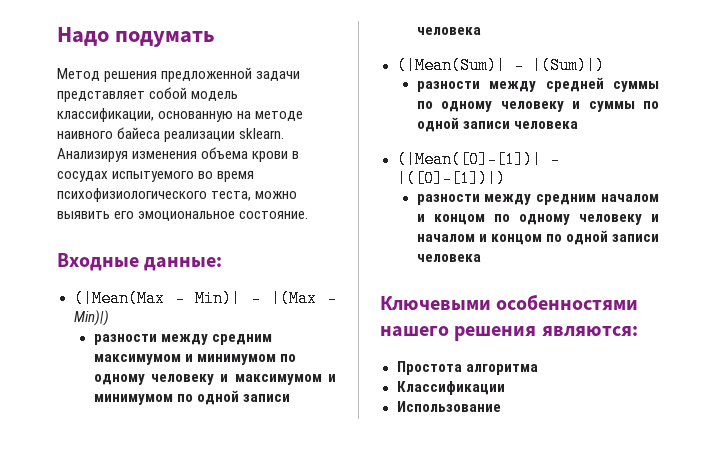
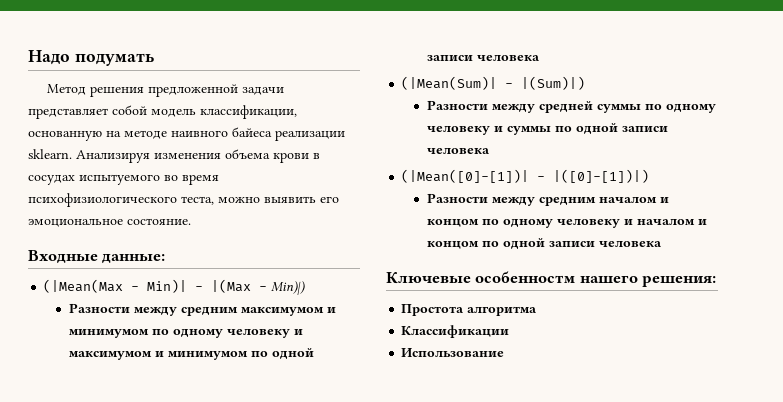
- разности между средним максимумом и минимумом по одному человеку и максимумом и минимумом по одной записи человека
+ Разности между средним максимумом и минимумом по одному человеку и максимумом и минимумом по одной записи человека
- разности между средней суммы по одному человеку и суммы по одной записи человека
+ Разности между средней суммы по одному человеку и суммы по одной записи человека
- разности между средним началом и концом по одному человеку и началом и концом по одной записи человека
+ Разности между средним началом и концом по одному человеку и началом и концом по одной записи человека
- Ключевыми особенностями нашего решения являются:
+ Ключевые особенностм нашего решения:

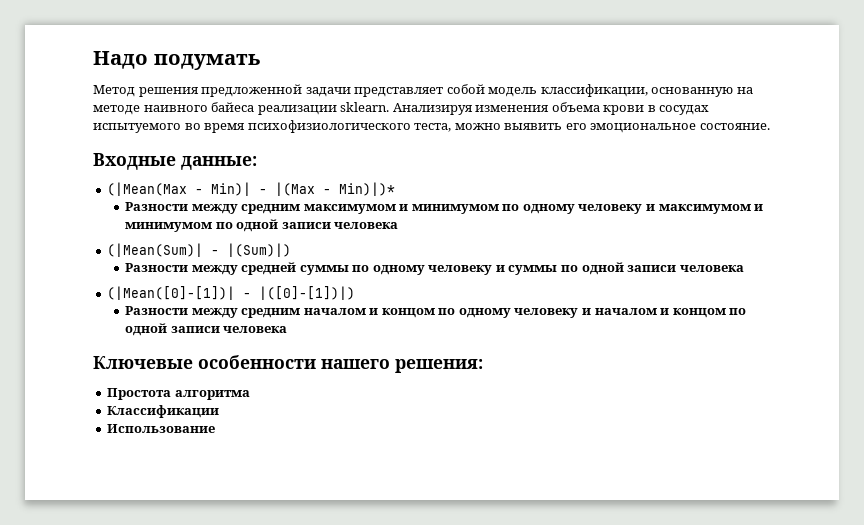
- (|Mean(Max - Min)| - |(Max - Min)|)
+ (|Mean(Max - Min)| - |(Max - Min)|)*
- Ключевые особенностм нашего решения:
+ Ключевые особенности нашего решения:

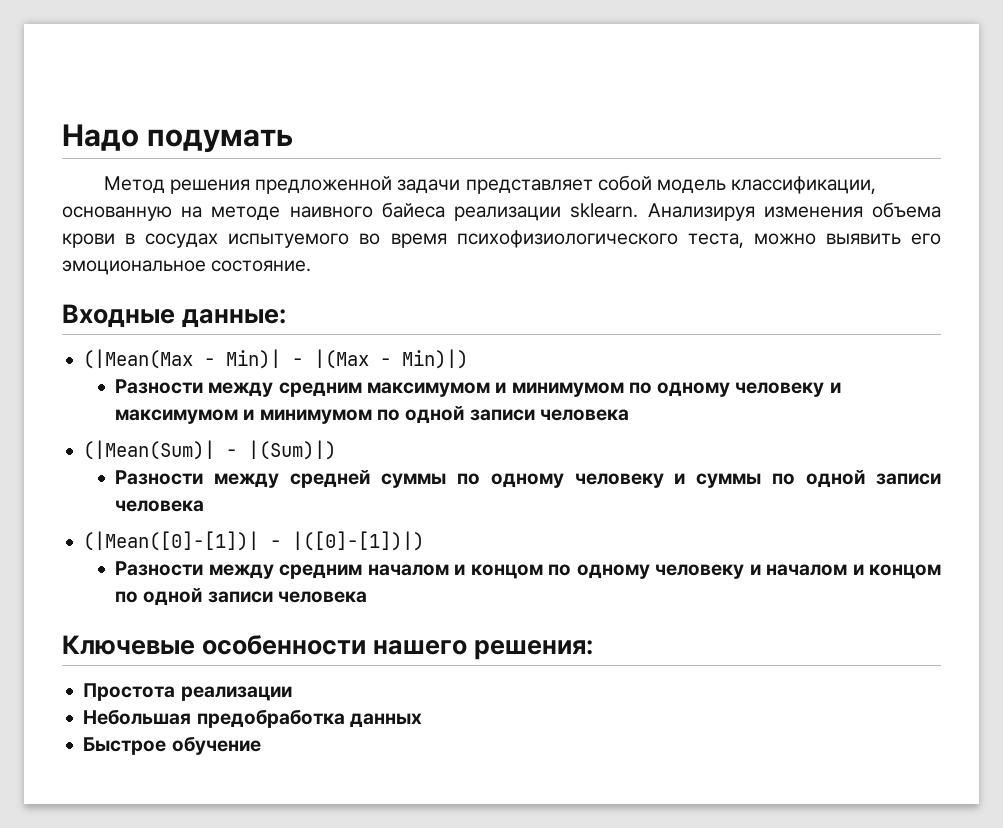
- (|Mean(Max - Min)| - |(Max - Min)|)*
+ (|Mean(Max - Min)| - |(Max - Min)|)
- Простота алгоритма
- Классификации
- Использование
+ Простота реализации
+ Небольшая предобработка данных
+ Быстрое обучение

